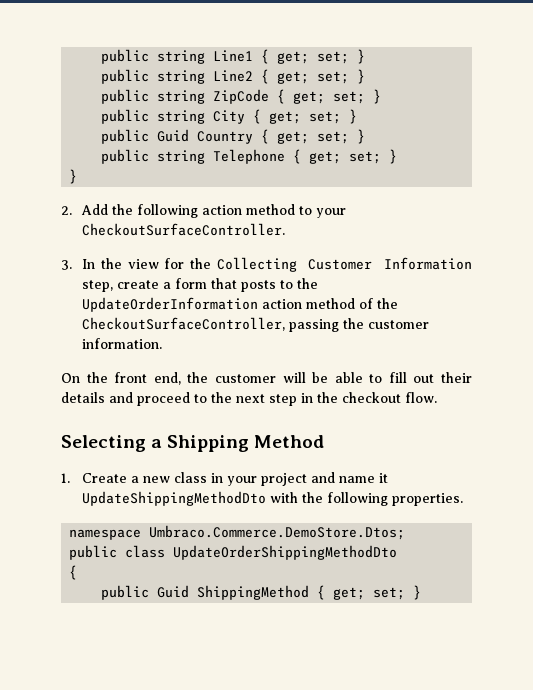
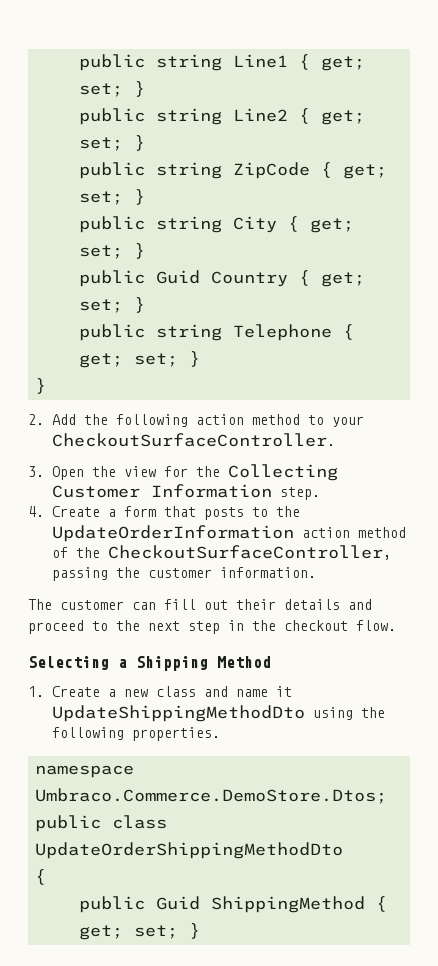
- 3. In the view for the Collecting Customer Information step, create a form that posts to the UpdateOrderInformation action method of the CheckoutSurfaceController, passing the customer information.
+ 3. Open the view for the Collecting Customer Information step.
+ 4. Create a form that posts to the UpdateOrderInformation action method of the CheckoutSurfaceController, passing the customer information.
- On the front end, the customer will be able to fill out their details and proceed to the next step in the checkout flow.
+ The customer can fill out their details and proceed to the next step in the checkout flow.
- 1. Create a new class in your project and name it UpdateShippingMethodDto with the following properties.
+ 1. Create a new class and name it UpdateShippingMethodDto using the following properties.

